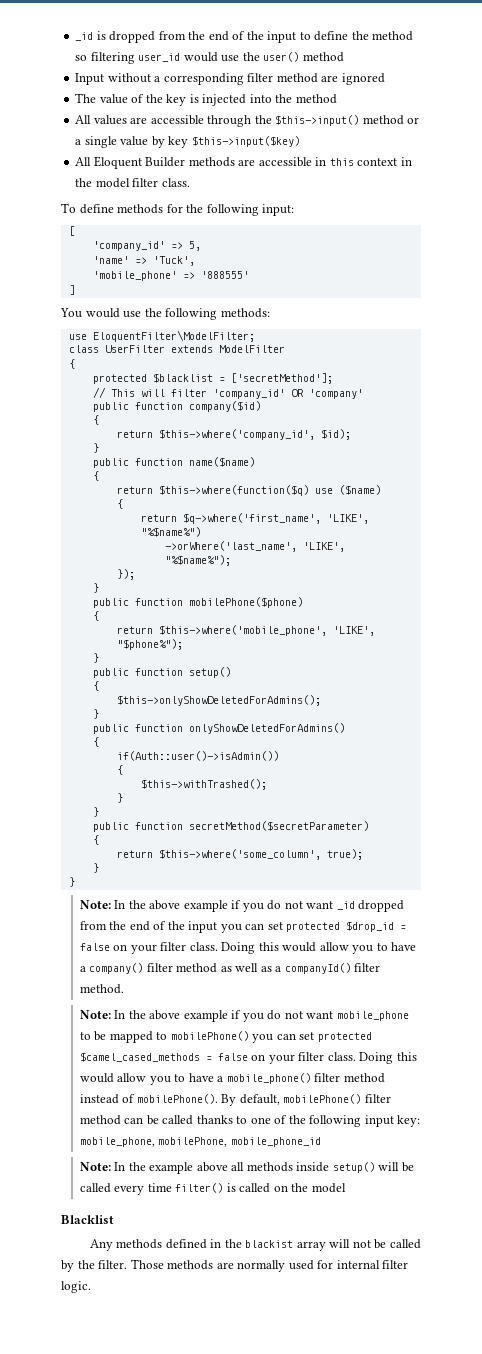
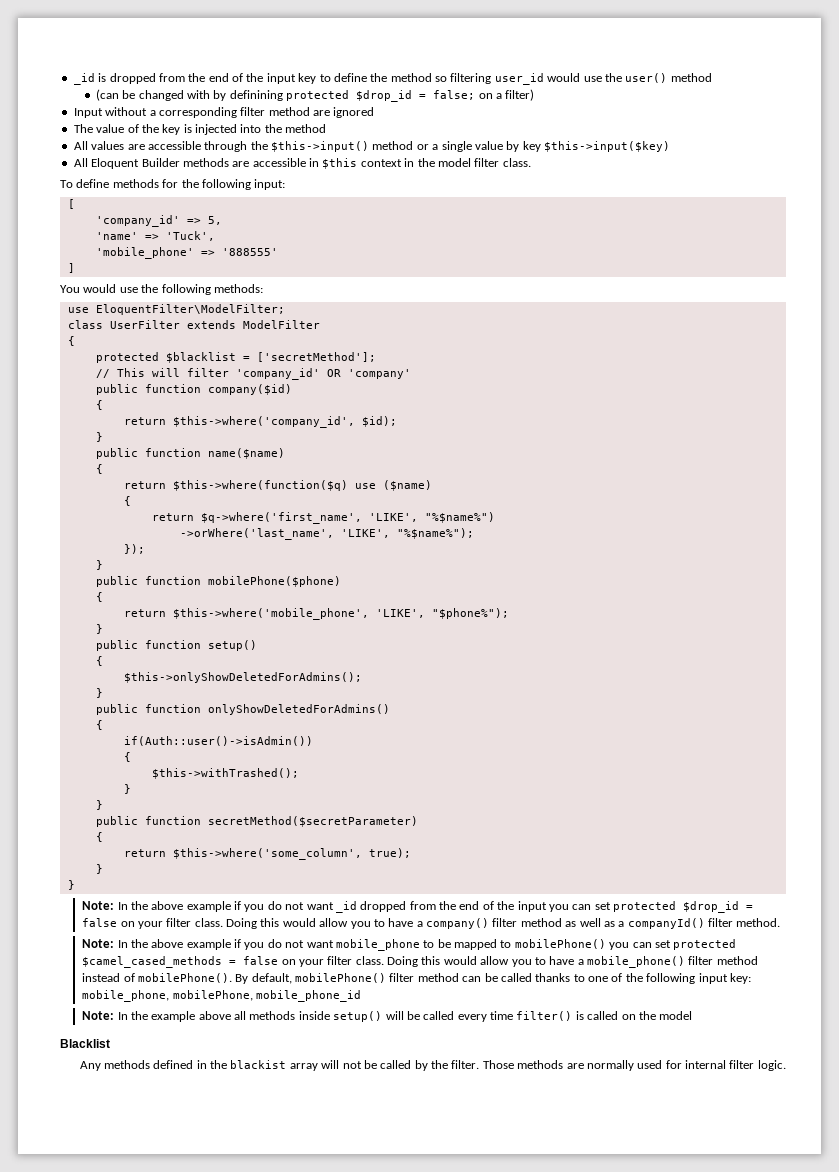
- _id is dropped from the end of the input to define the method so filtering user_id would use the user() method
+ _id is dropped from the end of the input key to define the method so filtering user_id would use the user() method
+ (can be changed with by definining protected $drop_id = false; on a filter)
- All Eloquent Builder methods are accessible in this context in the model filter class.
+ All Eloquent Builder methods are accessible in $this context in the model filter class.

